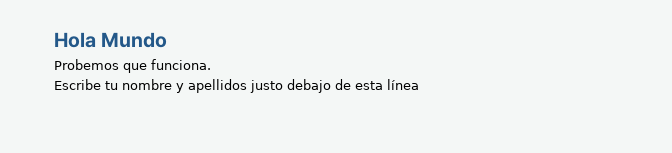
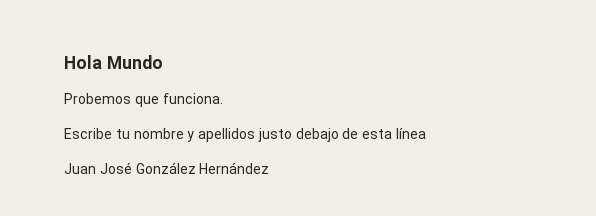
+ Juan José González Hernández

